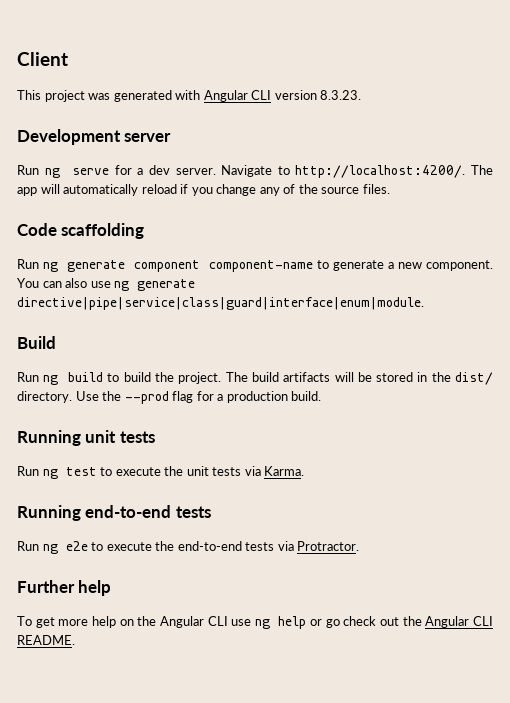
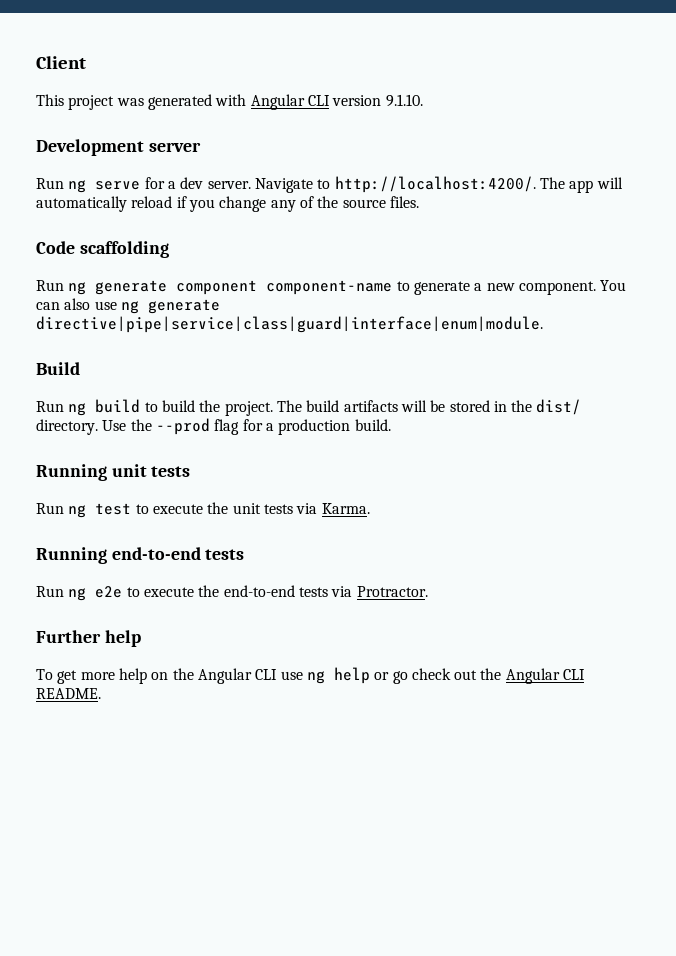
- This project was generated with Angular CLI version 8.3.23.
+ This project was generated with Angular CLI version 9.1.10.

